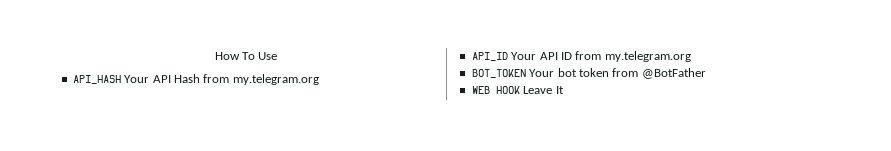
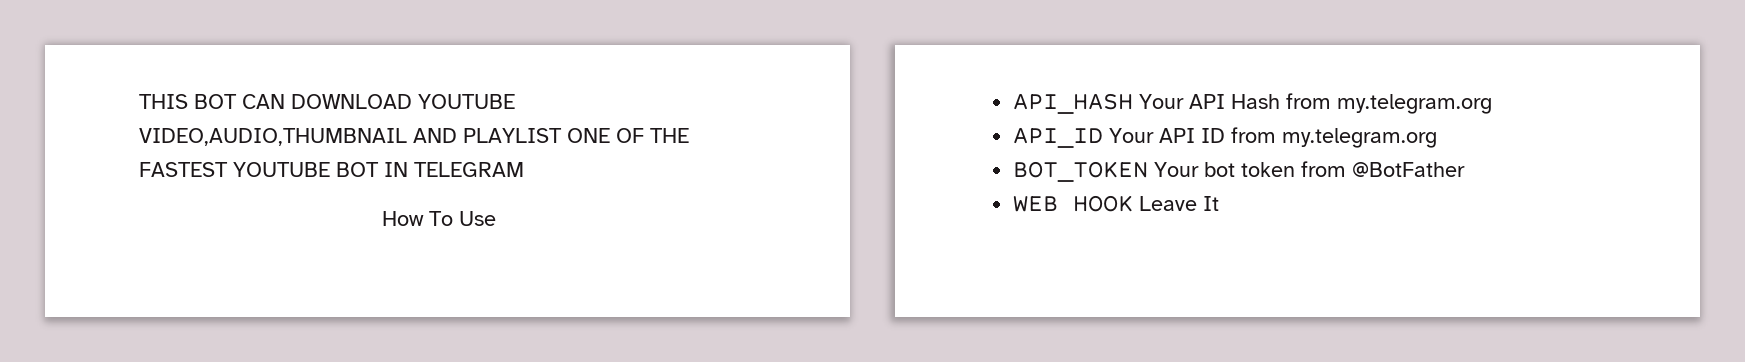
+ THIS BOT CAN DOWNLOAD YOUTUBE VIDEO,AUDIO,THUMBNAIL AND PLAYLIST ONE OF THE FASTEST YOUTUBE BOT IN TELEGRAM

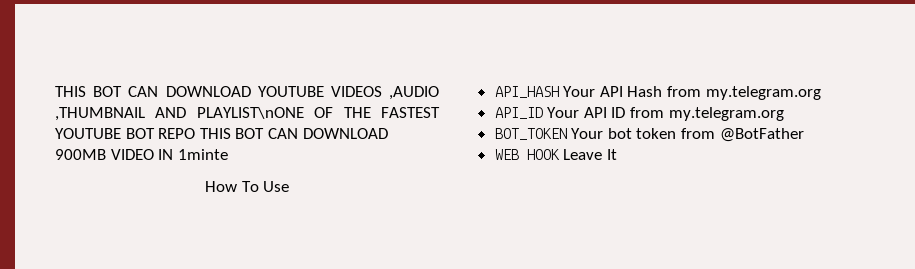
- THIS BOT CAN DOWNLOAD YOUTUBE VIDEO,AUDIO,THUMBNAIL AND PLAYLIST ONE OF THE FASTEST YOUTUBE BOT IN TELEGRAM
+ THIS BOT CAN DOWNLOAD YOUTUBE VIDEOS ,AUDIO ,THUMBNAIL AND PLAYLIST\nONE OF THE FASTEST YOUTUBE BOT REPO THIS BOT CAN DOWNLOAD 900MB VIDEO IN 1minte

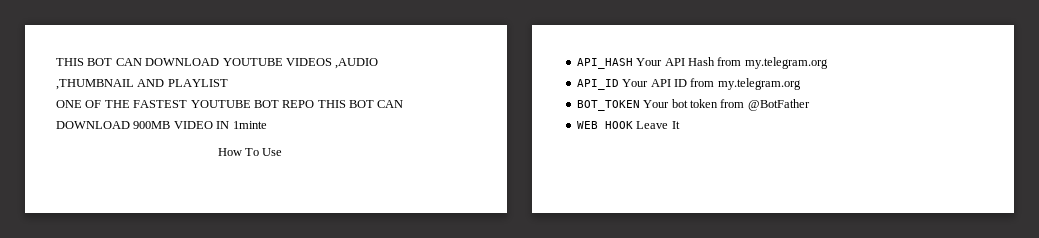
- THIS BOT CAN DOWNLOAD YOUTUBE VIDEOS ,AUDIO ,THUMBNAIL AND PLAYLIST\nONE OF THE FASTEST YOUTUBE BOT REPO THIS BOT CAN DOWNLOAD 900MB VIDEO IN 1minte
+ THIS BOT CAN DOWNLOAD YOUTUBE VIDEOS ,AUDIO ,THUMBNAIL AND PLAYLIST
+ ONE OF THE FASTEST YOUTUBE BOT REPO THIS BOT CAN DOWNLOAD 900MB VIDEO IN 1minte

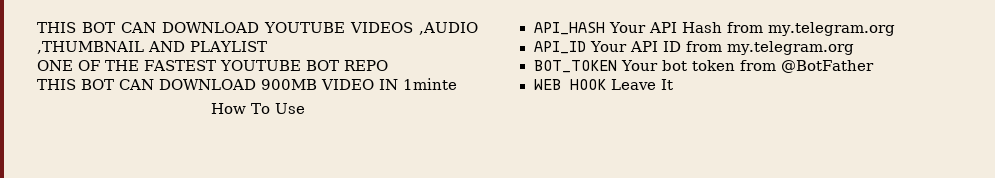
- ONE OF THE FASTEST YOUTUBE BOT REPO THIS BOT CAN DOWNLOAD 900MB VIDEO IN 1minte
+ ONE OF THE FASTEST YOUTUBE BOT REPO
+ THIS BOT CAN DOWNLOAD 900MB VIDEO IN 1minte

